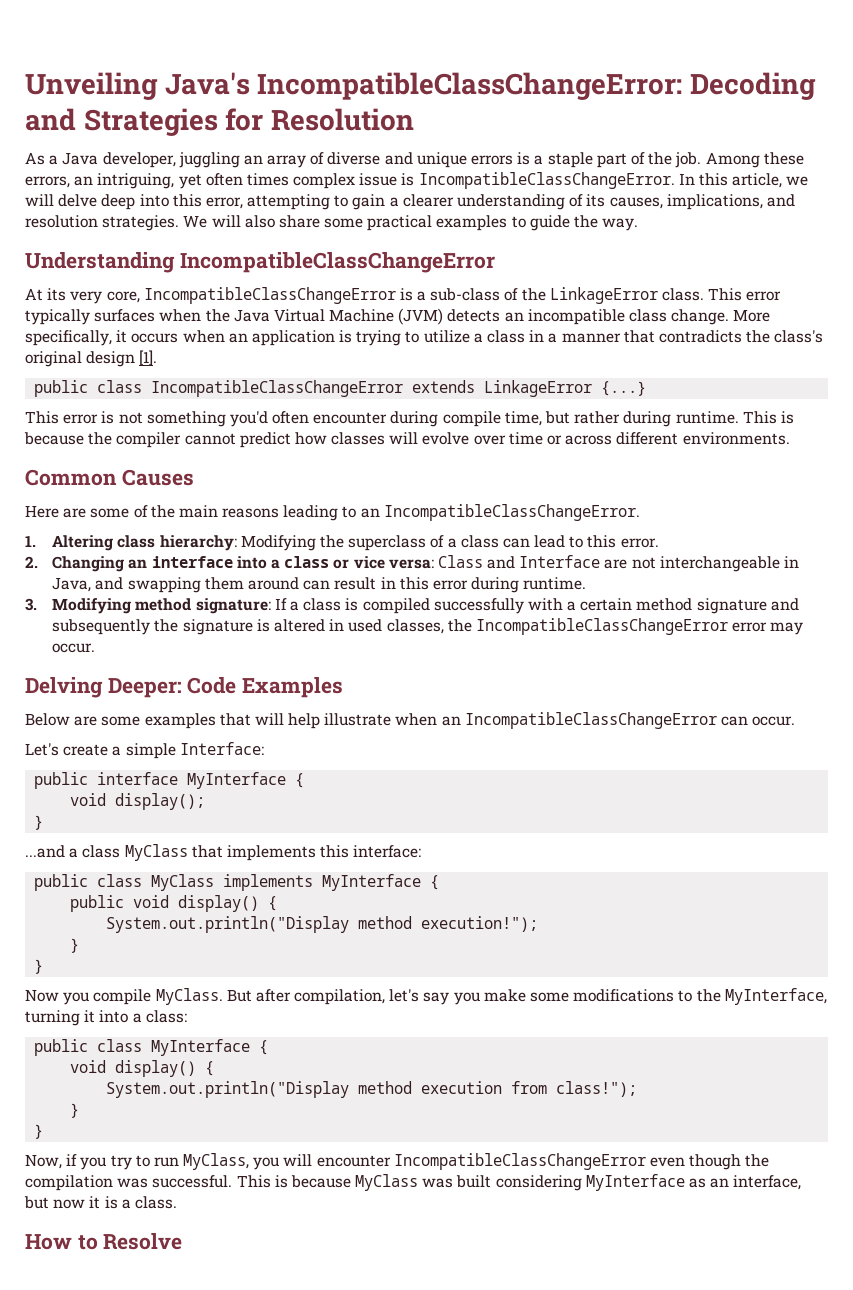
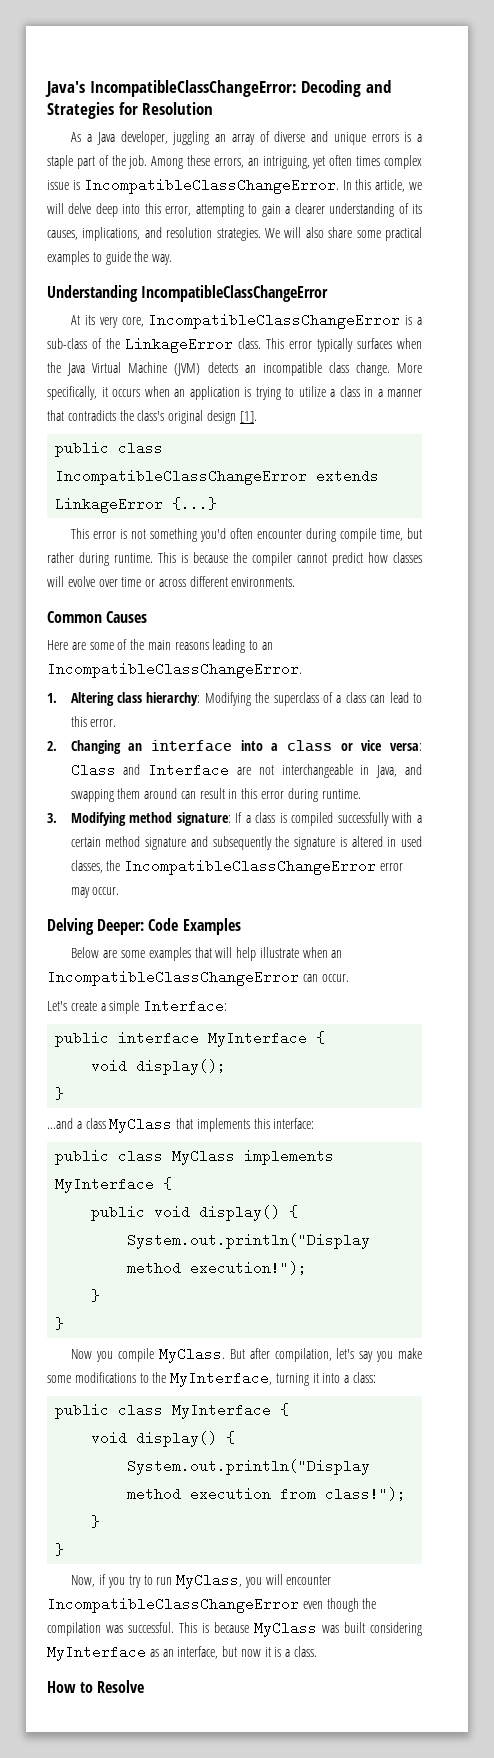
- Unveiling Java's IncompatibleClassChangeError: Decoding and Strategies for Resolution
+ Java's IncompatibleClassChangeError: Decoding and Strategies for Resolution

